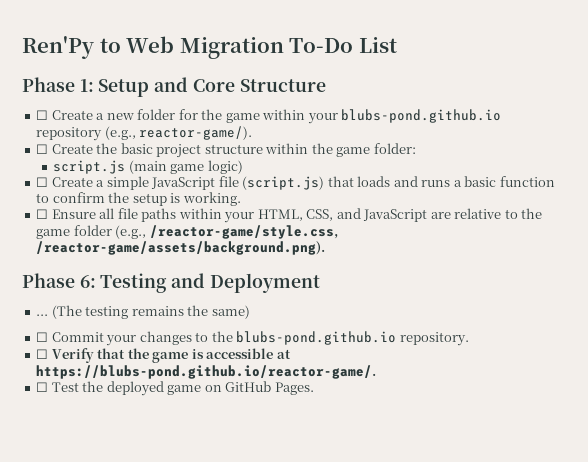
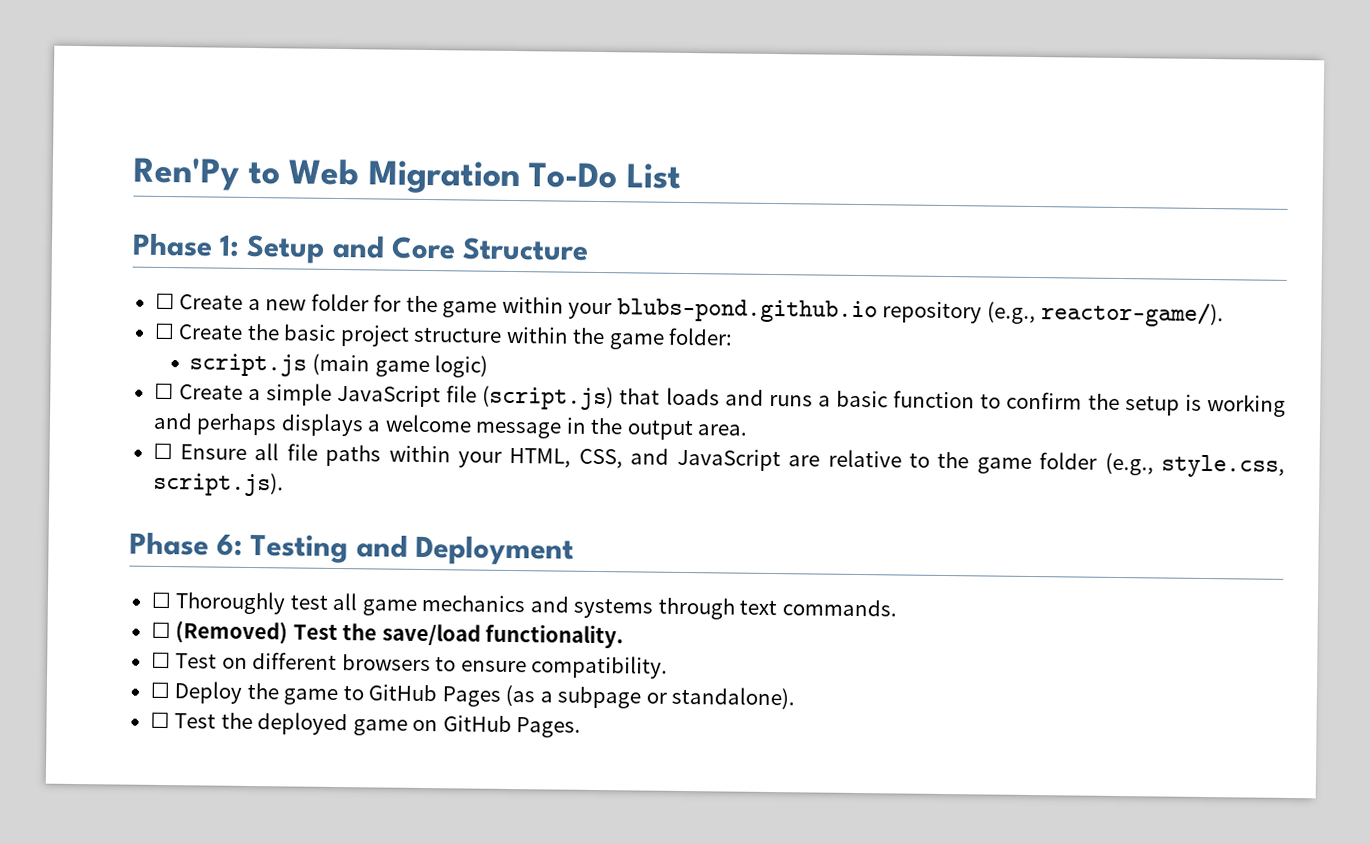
- ☐ Create a simple JavaScript file (script.js) that loads and runs a basic function to confirm the setup is working.
+ ☐ Create a simple JavaScript file (script.js) that loads and runs a basic function to confirm the setup is working and perhaps displays a welcome message in the output area.
- ☐ Ensure all file paths within your HTML, CSS, and JavaScript are relative to the game folder (e.g., /reactor-game/style.css, /reactor-game/assets/background.png).
+ ☐ Ensure all file paths within your HTML, CSS, and JavaScript are relative to the game folder (e.g., style.css, script.js).
- ... (The testing remains the same)
- ☐ Commit your changes to the blubs-pond.github.io repository.
- ☐ Verify that the game is accessible at https://blubs-pond.github.io/reactor-game/.
+ ☐ Thoroughly test all game mechanics and systems through text commands.
+ ☐ (Removed) Test the save/load functionality.
+ ☐ Test on different browsers to ensure compatibility.
+ ☐ Deploy the game to GitHub Pages (as a subpage or standalone).

